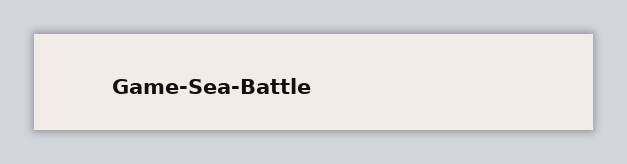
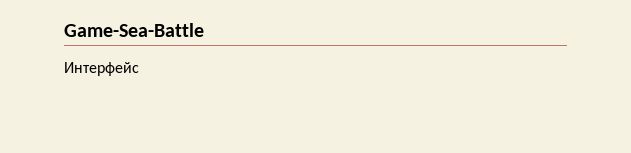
+ Интерфейс

